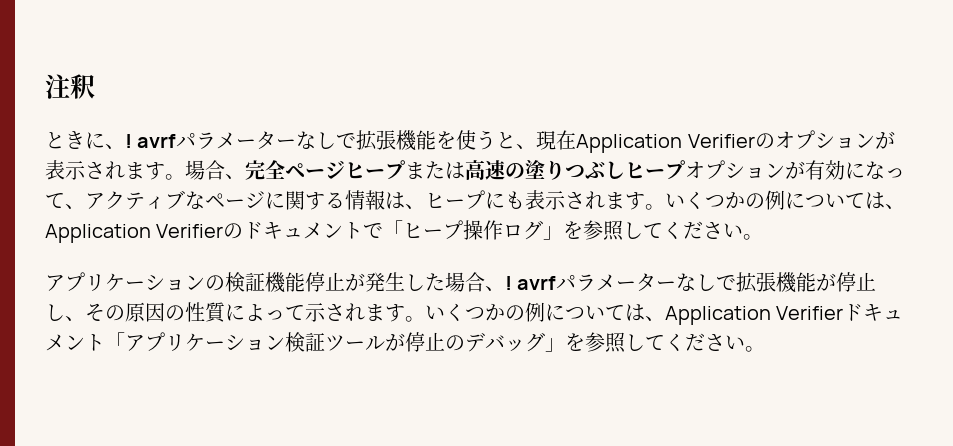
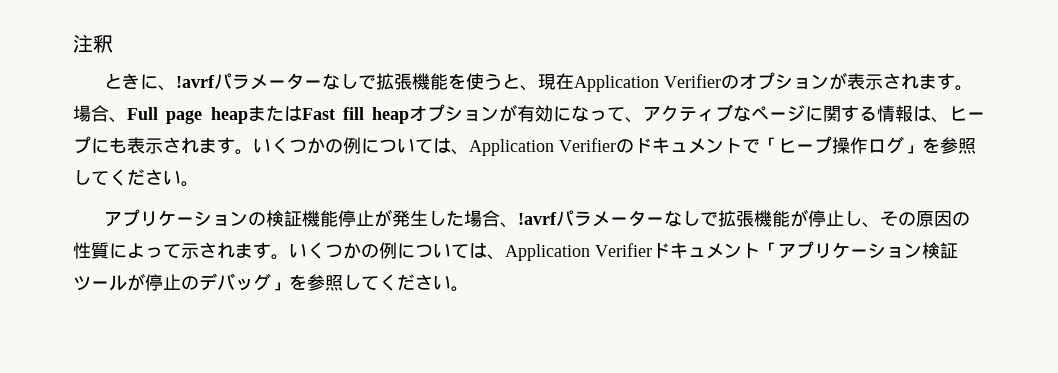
- ときに、! avrfパラメーターなしで拡張機能を使うと、現在Application Verifierのオプションが表示されます。
+ ときに、!avrfパラメーターなしで拡張機能を使うと、現在Application Verifierのオプションが表示されます。
- 場合、完全ページヒープまたは高速の塗りつぶしヒープオプションが有効になって、アクティブなページに関する情報は、ヒープにも表示されます。
+ 場合、Full page heapまたはFast fill heapオプションが有効になって、アクティブなページに関する情報は、ヒープにも表示されます。
- アプリケーションの検証機能停止が発生した場合、! avrfパラメーターなしで拡張機能が停止し、その原因の性質によって示されます。
+ アプリケーションの検証機能停止が発生した場合、!avrfパラメーターなしで拡張機能が停止し、その原因の性質によって示されます。

